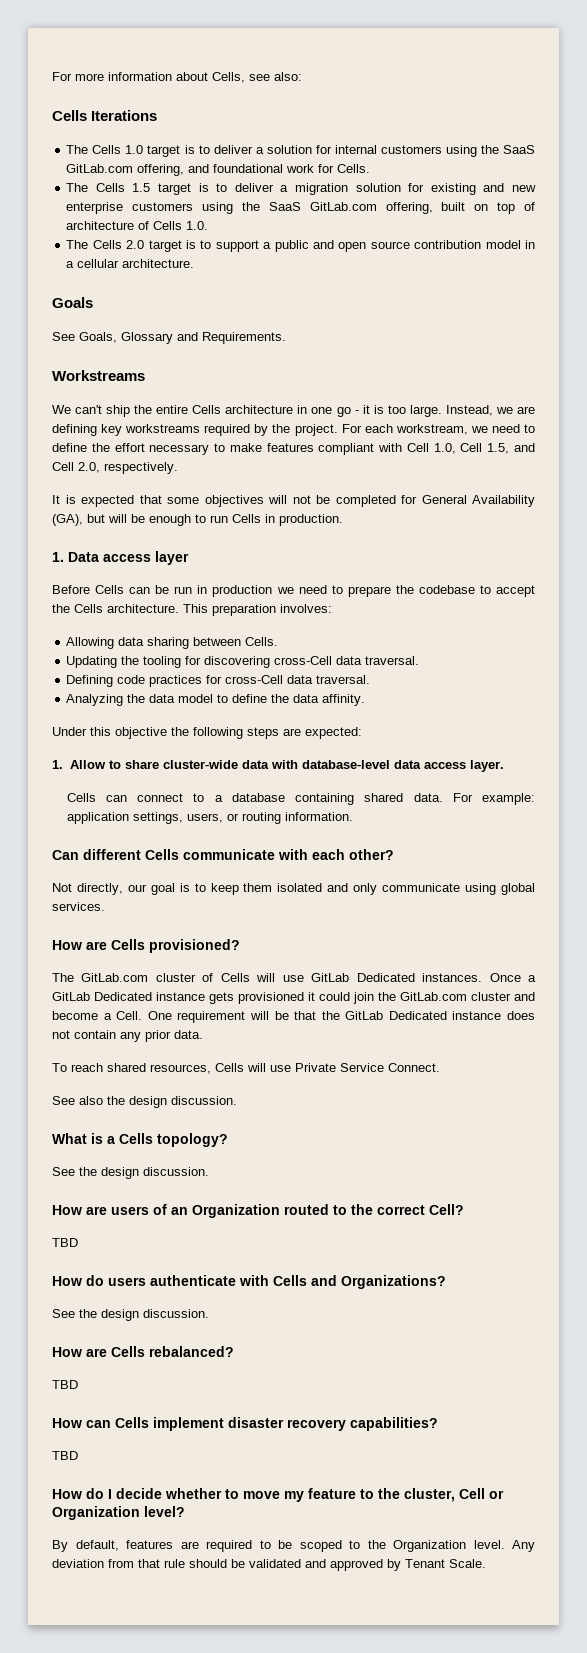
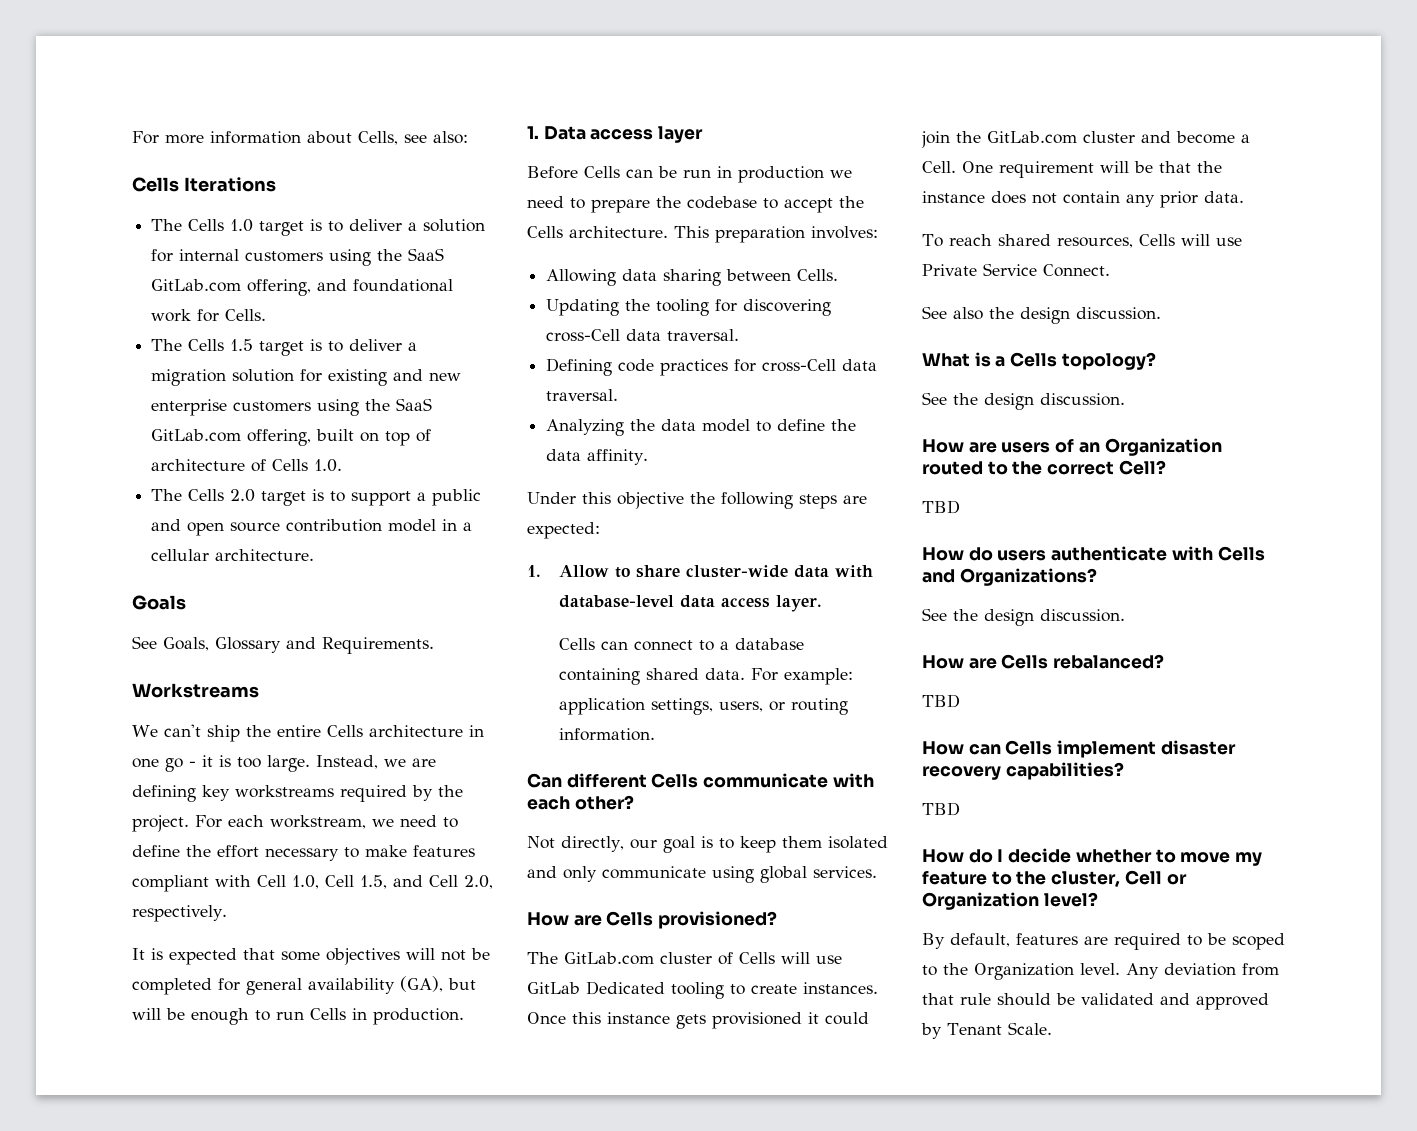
- It is expected that some objectives will not be completed for General Availability (GA), but will be enough to run Cells in production.
+ It is expected that some objectives will not be completed for general availability (GA), but will be enough to run Cells in production.
- The GitLab.com cluster of Cells will use GitLab Dedicated instances. Once a GitLab Dedicated instance gets provisioned it could join the GitLab.com cluster and become a Cell.
+ The GitLab.com cluster of Cells will use GitLab Dedicated tooling to create instances. Once this instance gets provisioned it could join the GitLab.com cluster and become a Cell.
- One requirement will be that the GitLab Dedicated instance does not contain any prior data.
+ One requirement will be that the instance does not contain any prior data.

